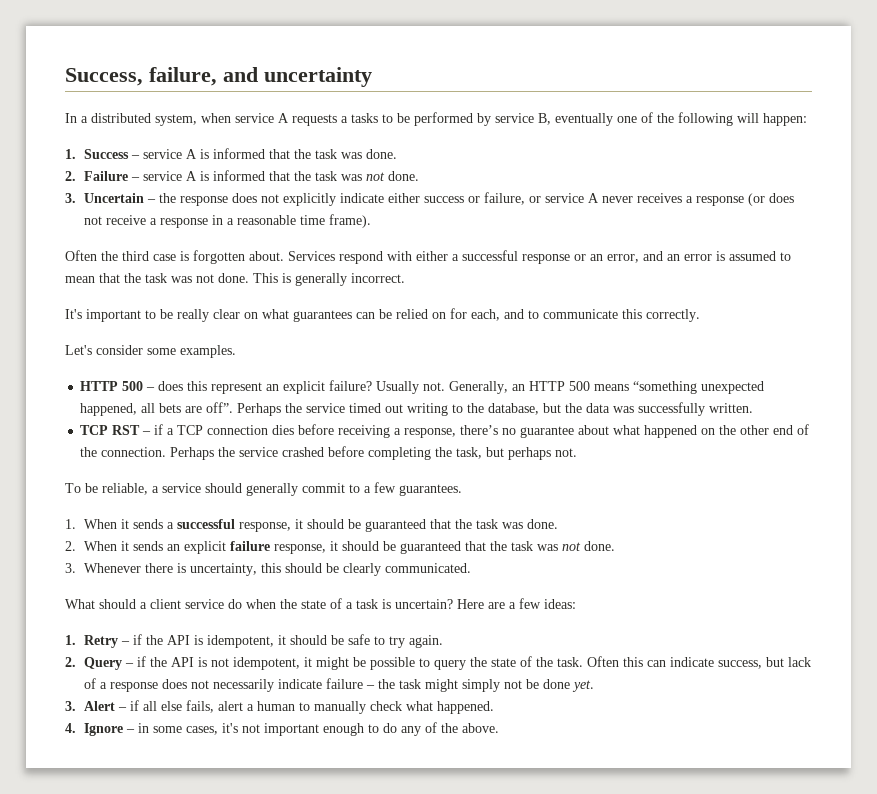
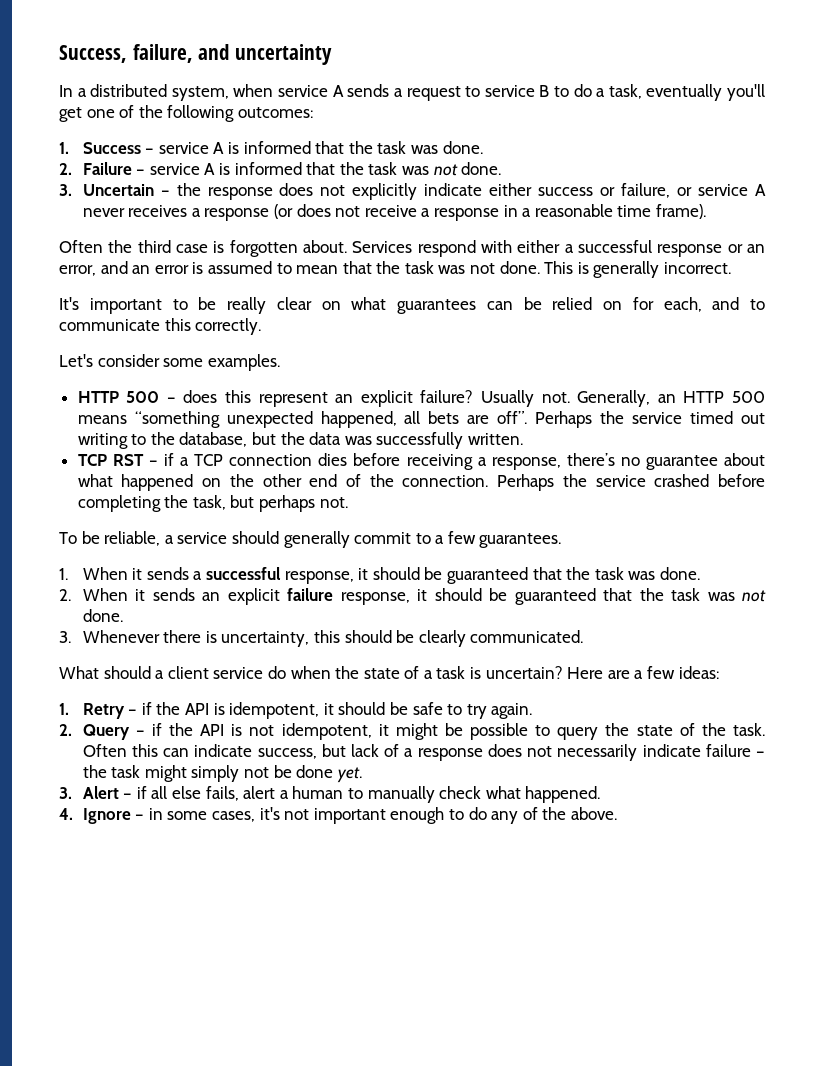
- In a distributed system, when service A requests a tasks to be performed by service B, eventually one of the following will happen:
+ In a distributed system, when service A sends a request to service B to do a task, eventually you'll get one of the following outcomes:

